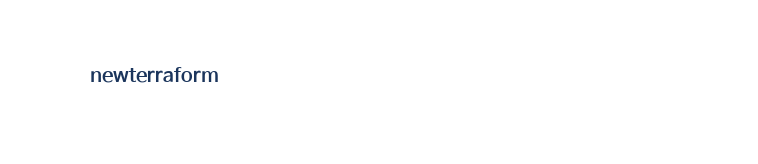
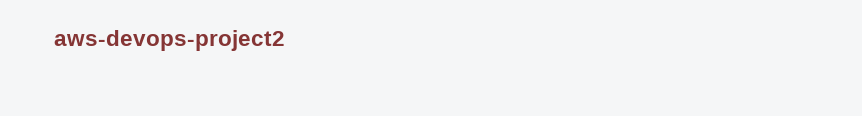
- newterraform
+ aws-devops-project2

